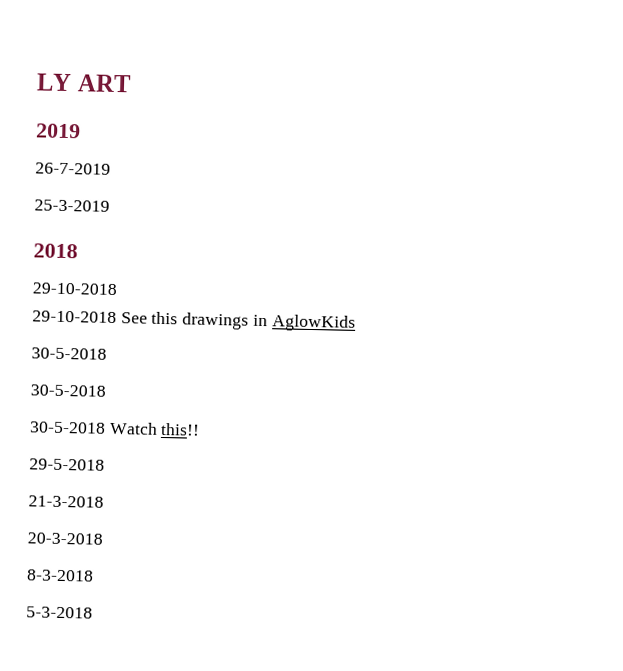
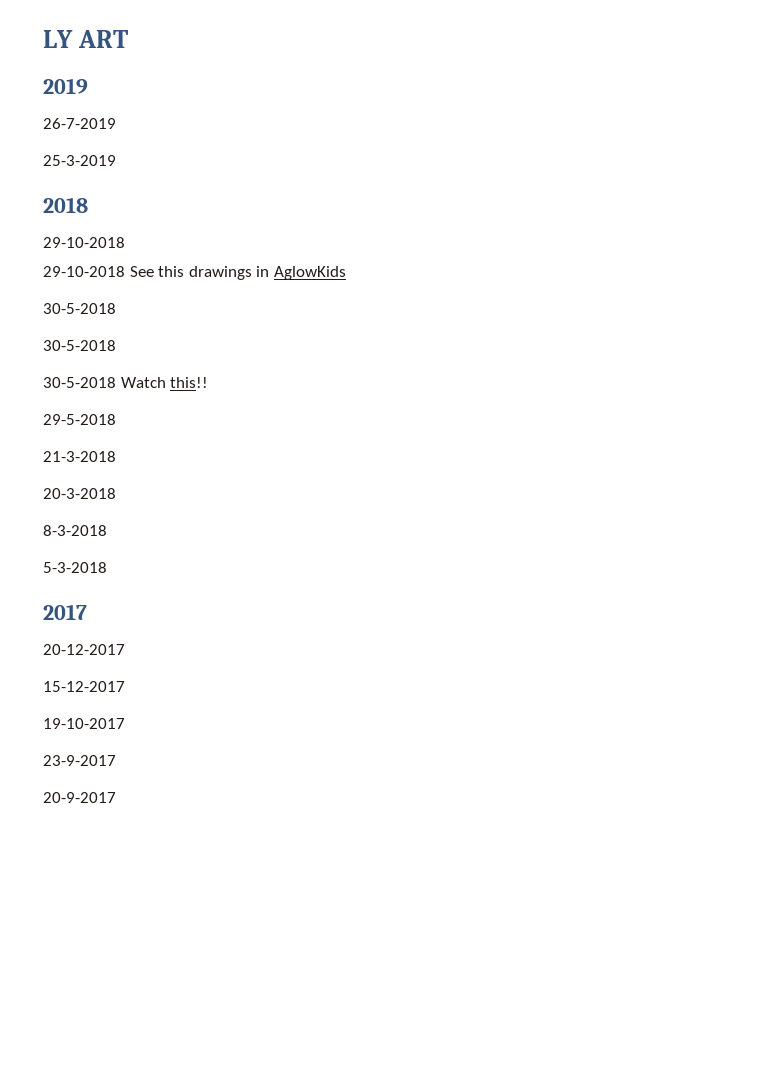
+ 2017
+ 20-12-2017
+ 15-12-2017
+ 19-10-2017
+ 23-9-2017
+ 20-9-2017

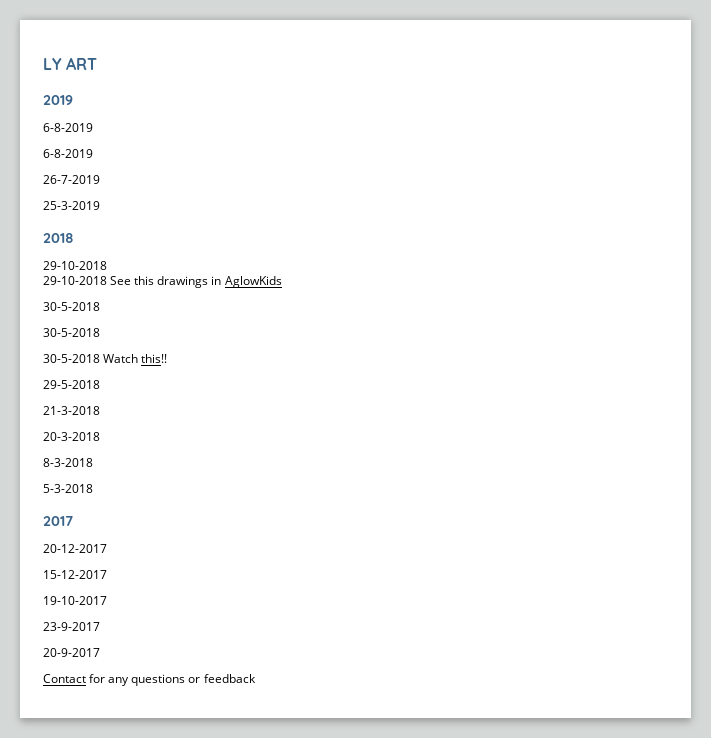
  2019
+ 6-8-2019
+ 6-8-2019
+ Contact for any questions or feedback

